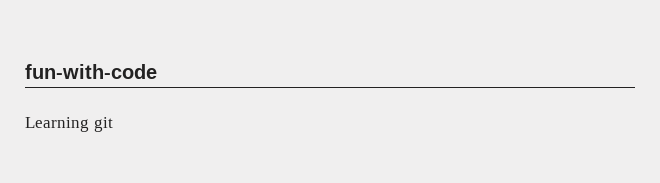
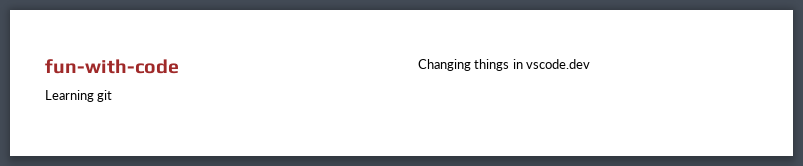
+ Changing things in vscode.dev

